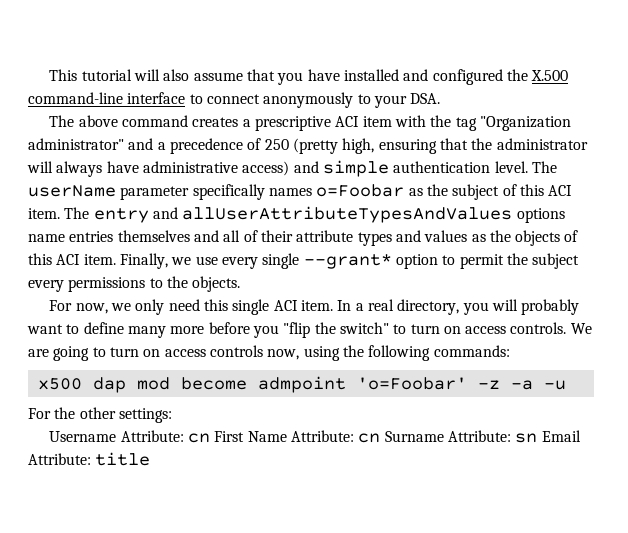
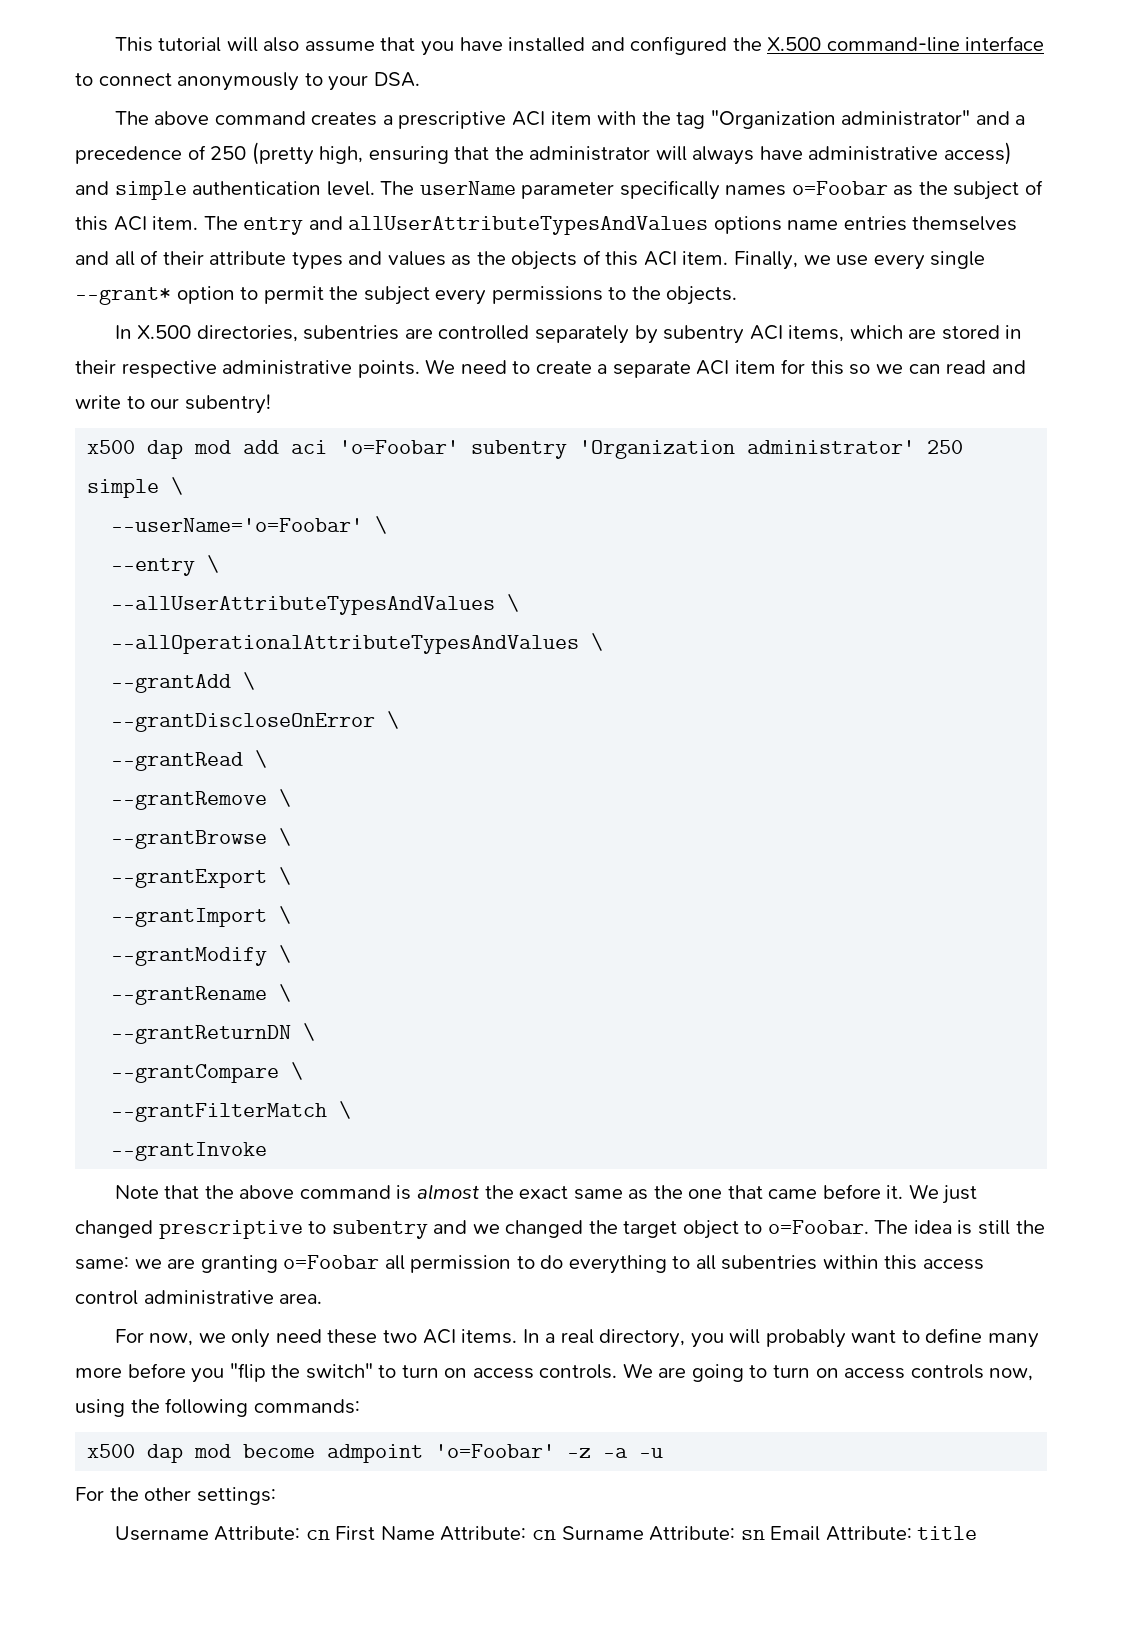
+ In X.500 directories, subentries are controlled separately by subentry ACI items, which are stored in their respective administrative points. We need to create a separate ACI item for this so we can read and write to our subentry!
+ x500 dap mod add aci 'o=Foobar' subentry 'Organization administrator' 250 simple \
+ --userName='o=Foobar' \
+ --entry \
+ --allUserAttributeTypesAndValues \
+ --allOperationalAttributeTypesAndValues \
+ --grantAdd \
+ --grantDiscloseOnError \
+ --grantRead \
+ --grantRemove \
+ --grantBrowse \
+ --grantExport \
+ --grantImport \
+ --grantModify \
+ --grantRename \
+ --grantReturnDN \
+ --grantCompare \
+ --grantFilterMatch \
+ --grantInvoke
+ Note that the above command is almost the exact same as the one that came before it. We just changed prescriptive to subentry and we changed the target object to o=Foobar. The idea is still the same: we are granting o=Foobar all permission to do everything to all subentries within this access control administrative area.
- For now, we only need this single ACI item.
+ For now, we only need these two ACI items.

